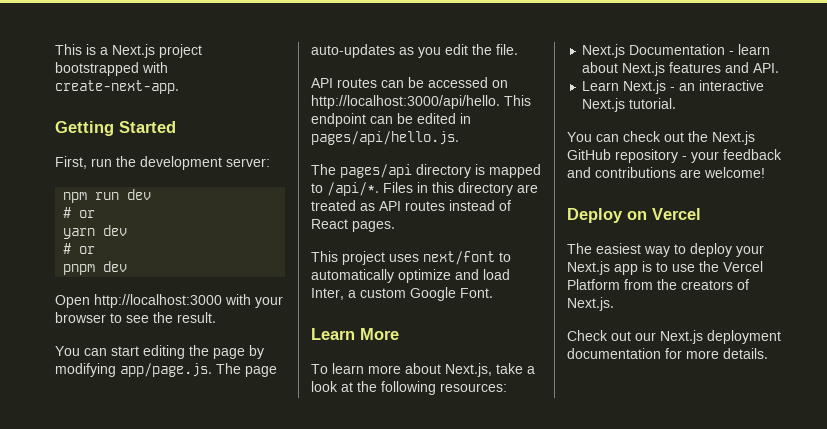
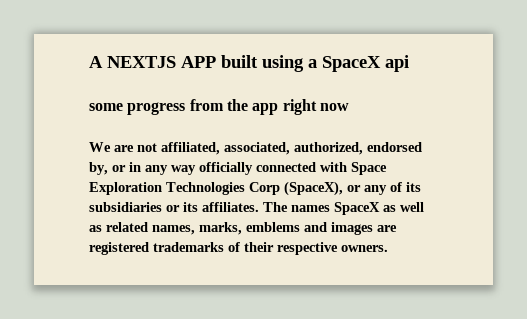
- This is a Next.js project bootstrapped with create-next-app.
- Getting Started
- First, run the development server:
- npm run dev
- # or
- yarn dev
- # or
- pnpm dev
- Open http://localhost:3000 with your browser to see the result.
- You can start editing the page by modifying app/page.js. The page auto-updates as you edit the file.
- API routes can be accessed on http://localhost:3000/api/hello. This endpoint can be edited in pages/api/hello.js.
- The pages/api directory is mapped to /api/*. Files in this directory are treated as API routes instead of React pages.
- This project uses next/font to automatically optimize and load Inter, a custom Google Font.
- Learn More
- To learn more about Next.js, take a look at the following resources:
- Next.js Documentation - learn about Next.js features and API.
- Learn Next.js - an interactive Next.js tutorial.
- You can check out the Next.js GitHub repository - your feedback and contributions are welcome!
- Deploy on Vercel
- The easiest way to deploy your Next.js app is to use the Vercel Platform from the creators of Next.js.
- Check out our Next.js deployment documentation for more details.
+ A NEXTJS APP built using a SpaceX api
+ some progress from the app right now
+ We are not affiliated, associated, authorized, endorsed by, or in any way officially connected with Space Exploration Technologies Corp (SpaceX), or any of its subsidiaries or its affiliates. The names SpaceX as well as related names, marks, emblems and images are registered trademarks of their respective owners.

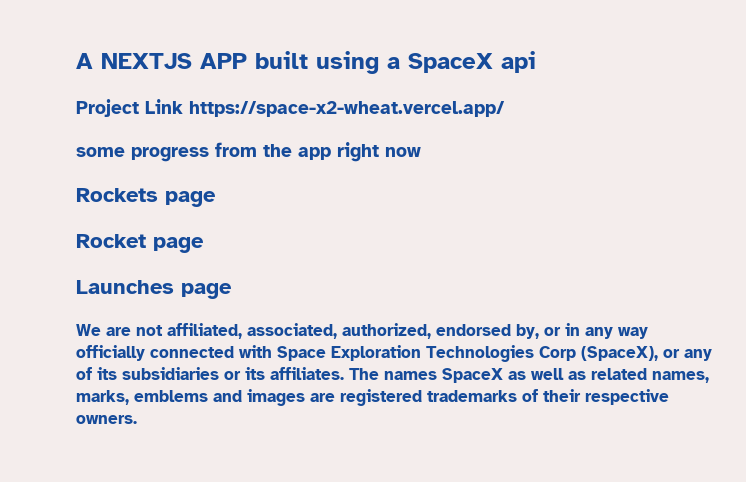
+ Project Link https://space-x2-wheat.vercel.app/
+ Rockets page
+ Rocket page
+ Launches page

